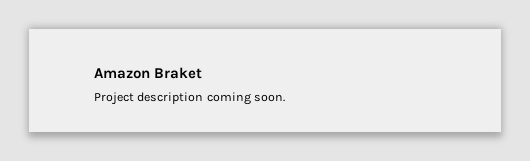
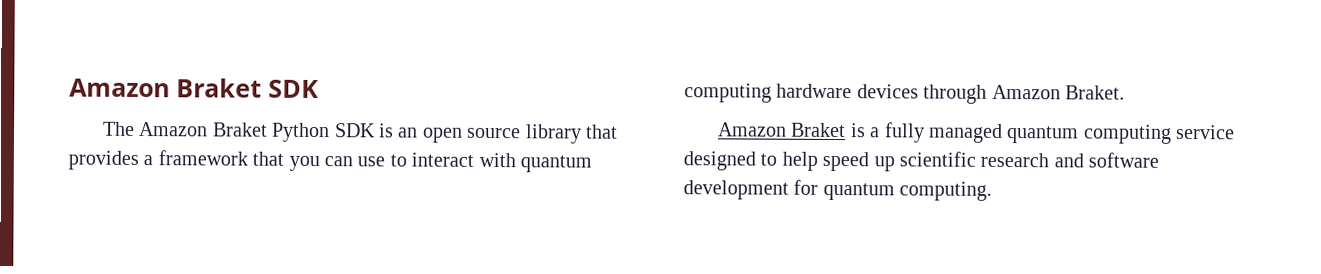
- Amazon Braket
- Project description coming soon.
+ Amazon Braket SDK
+ The Amazon Braket Python SDK is an open source library that provides a framework that you can use to interact with quantum computing hardware devices through Amazon Braket.
+ Amazon Braket is a fully managed quantum computing service designed to help speed up scientific research and software development for quantum computing.

